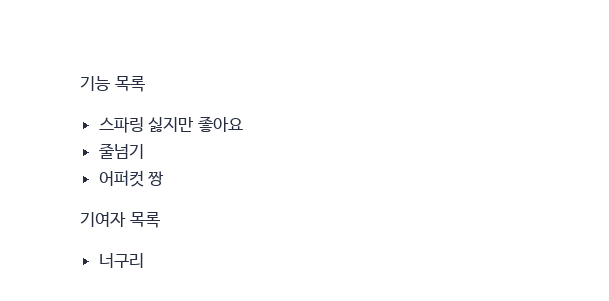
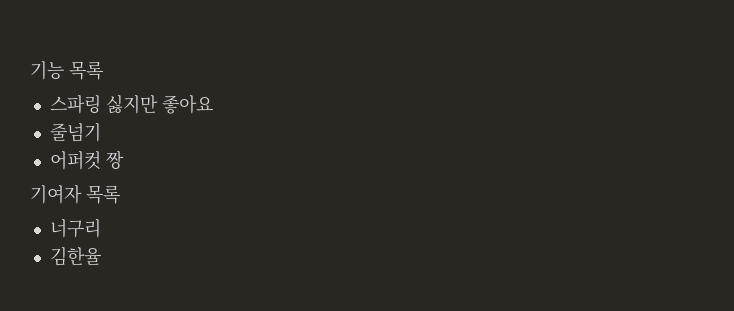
+ 김한율

